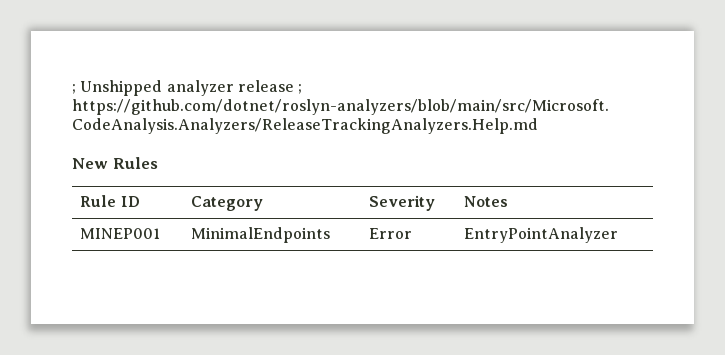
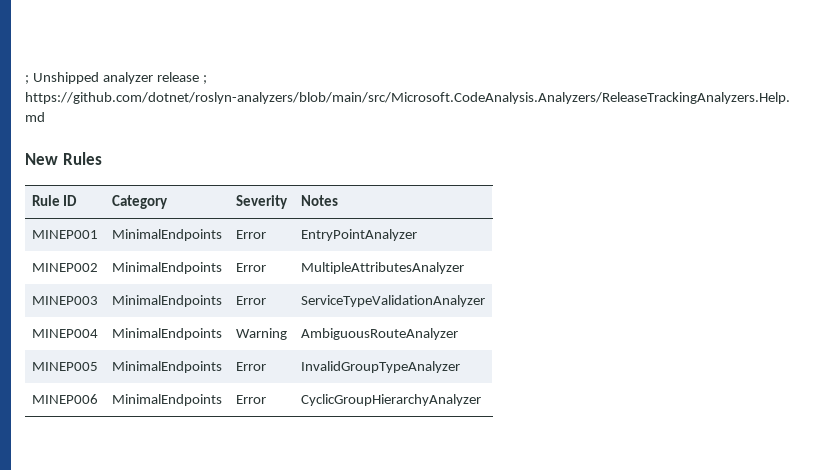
+ MINEP002 | MinimalEndpoints | Error | MultipleAttributesAnalyzer
+ MINEP003 | MinimalEndpoints | Error | ServiceTypeValidationAnalyzer
+ MINEP004 | MinimalEndpoints | Warning | AmbiguousRouteAnalyzer
+ MINEP005 | MinimalEndpoints | Error | InvalidGroupTypeAnalyzer
+ MINEP006 | MinimalEndpoints | Error | CyclicGroupHierarchyAnalyzer

